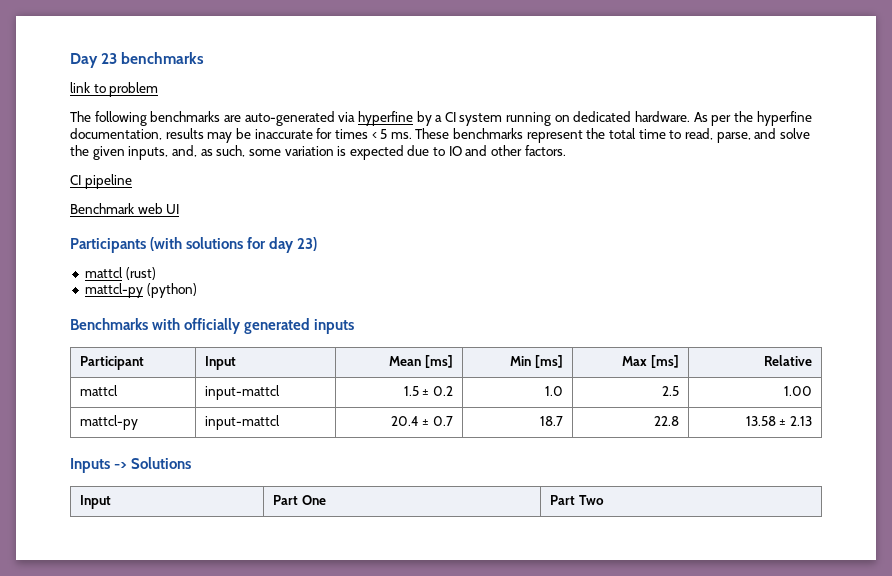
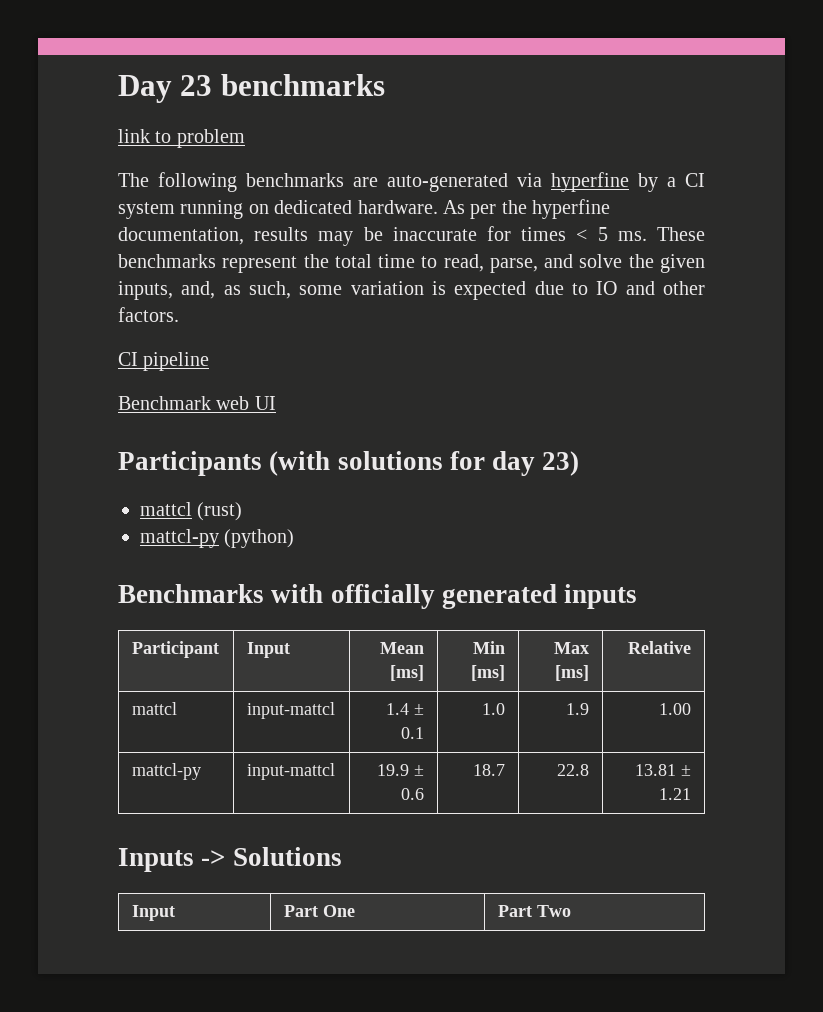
- mattcl | input-mattcl | 1.5 ± 0.2 | 1.0 | 2.5 | 1.00
+ mattcl | input-mattcl | 1.4 ± 0.1 | 1.0 | 1.9 | 1.00
- mattcl-py | input-mattcl | 20.4 ± 0.7 | 18.7 | 22.8 | 13.58 ± 2.13
+ mattcl-py | input-mattcl | 19.9 ± 0.6 | 18.7 | 22.8 | 13.81 ± 1.21

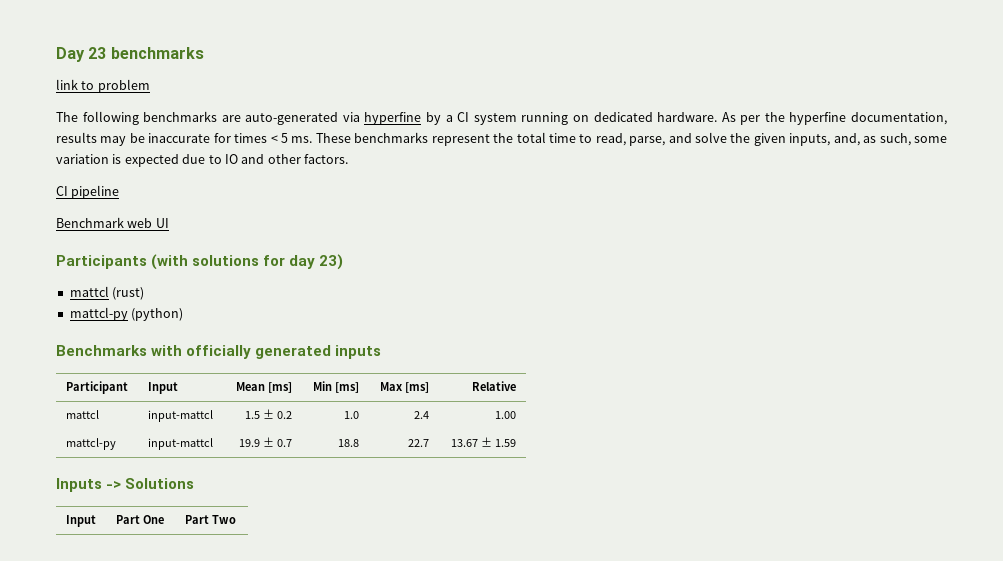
- mattcl | input-mattcl | 1.4 ± 0.1 | 1.0 | 1.9 | 1.00
+ mattcl | input-mattcl | 1.5 ± 0.2 | 1.0 | 2.4 | 1.00
- mattcl-py | input-mattcl | 19.9 ± 0.6 | 18.7 | 22.8 | 13.81 ± 1.21
+ mattcl-py | input-mattcl | 19.9 ± 0.7 | 18.8 | 22.7 | 13.67 ± 1.59

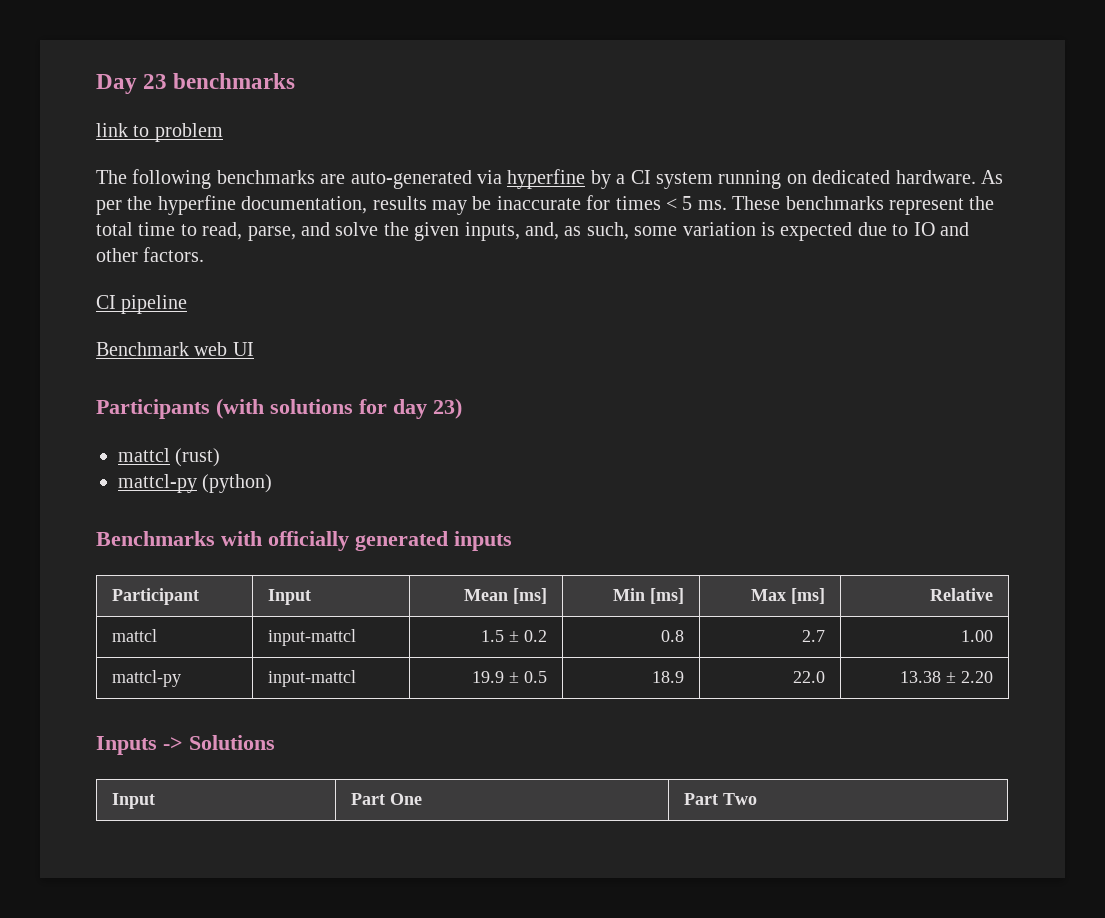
- mattcl | input-mattcl | 1.5 ± 0.2 | 1.0 | 2.4 | 1.00
+ mattcl | input-mattcl | 1.5 ± 0.2 | 0.8 | 2.7 | 1.00
- mattcl-py | input-mattcl | 19.9 ± 0.7 | 18.8 | 22.7 | 13.67 ± 1.59
+ mattcl-py | input-mattcl | 19.9 ± 0.5 | 18.9 | 22.0 | 13.38 ± 2.20

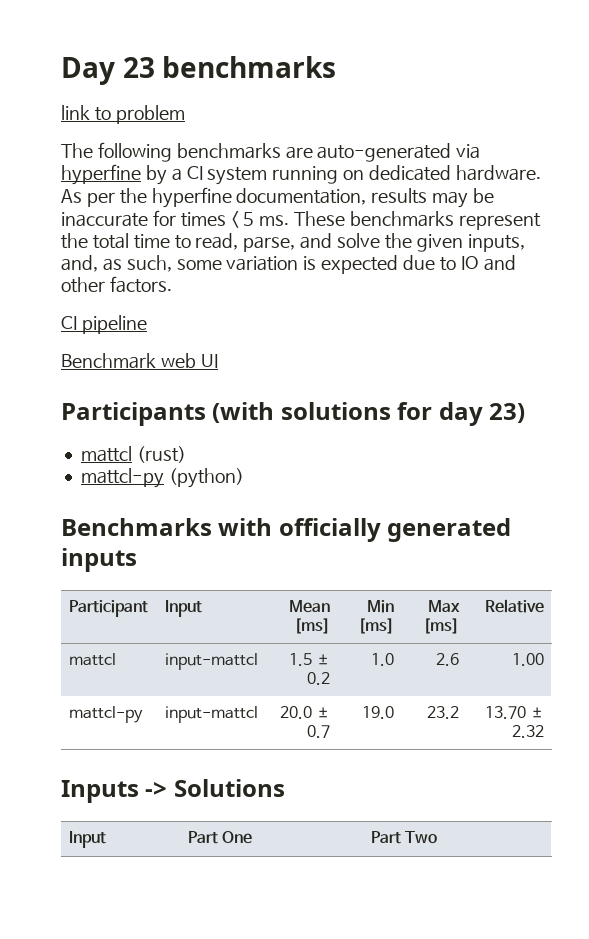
- mattcl | input-mattcl | 1.5 ± 0.2 | 0.8 | 2.7 | 1.00
+ mattcl | input-mattcl | 1.5 ± 0.2 | 1.0 | 2.6 | 1.00
- mattcl-py | input-mattcl | 19.9 ± 0.5 | 18.9 | 22.0 | 13.38 ± 2.20
+ mattcl-py | input-mattcl | 20.0 ± 0.7 | 19.0 | 23.2 | 13.70 ± 2.32

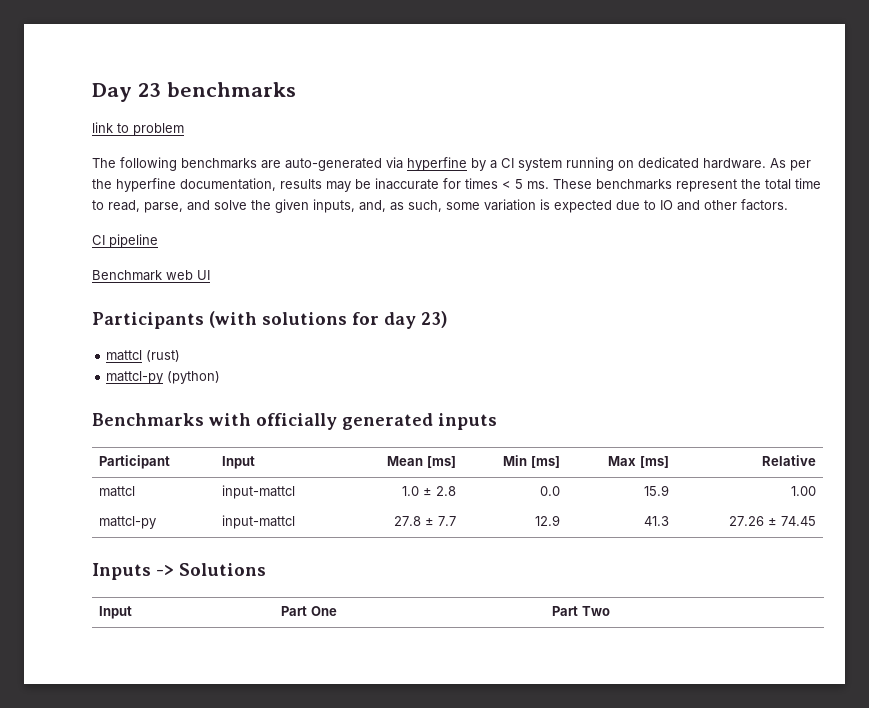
- mattcl | input-mattcl | 1.5 ± 0.2 | 1.0 | 2.6 | 1.00
- mattcl-py | input-mattcl | 20.0 ± 0.7 | 19.0 | 23.2 | 13.70 ± 2.32
+ mattcl | input-mattcl | 1.0 ± 2.8 | 0.0 | 15.9 | 1.00
+ mattcl-py | input-mattcl | 27.8 ± 7.7 | 12.9 | 41.3 | 27.26 ± 74.45

